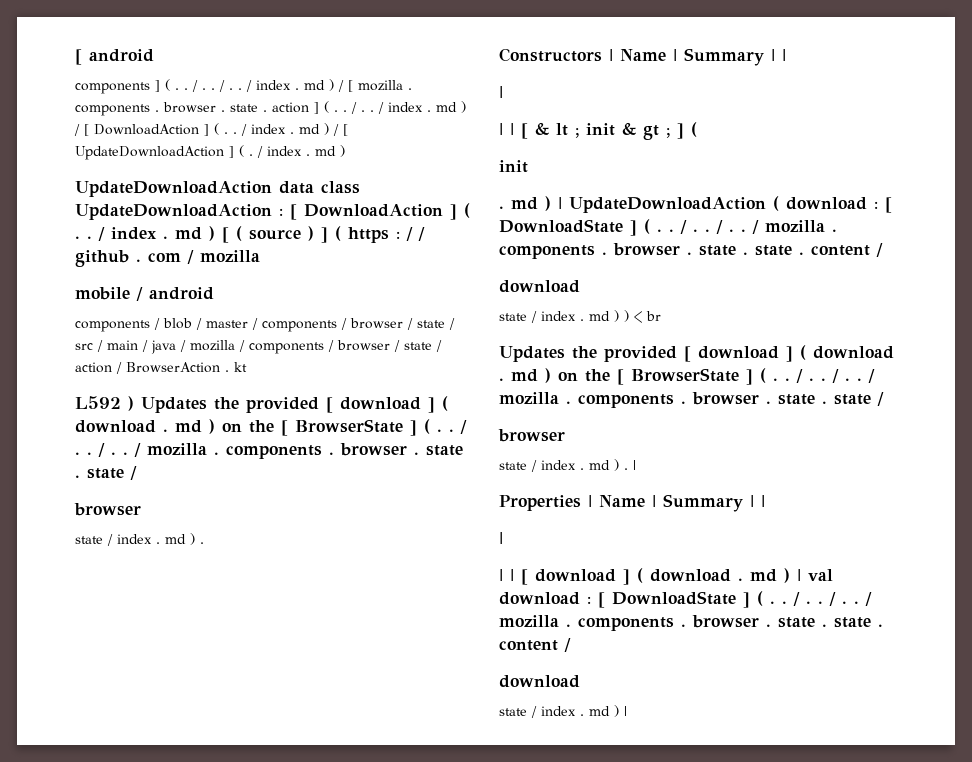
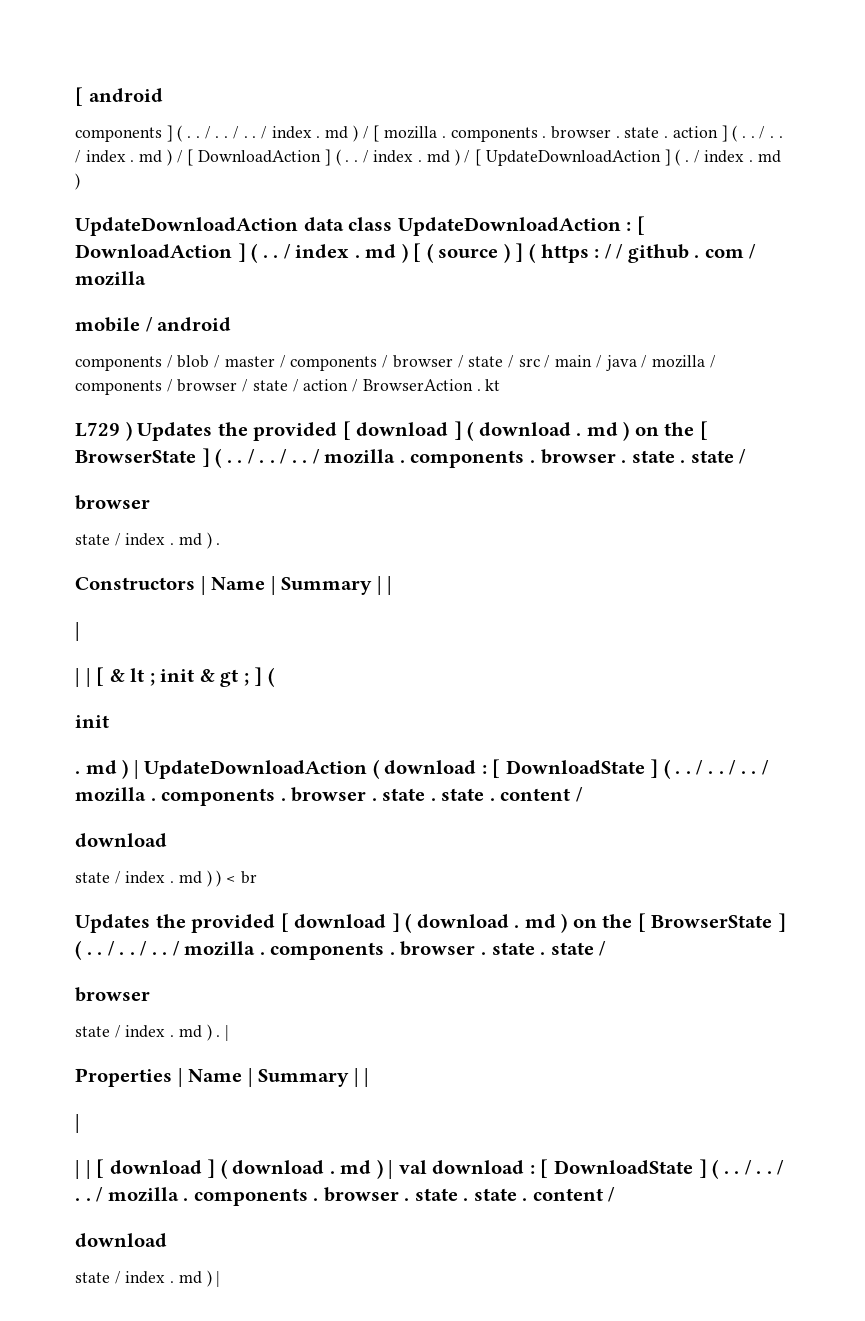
- L592 ) Updates the provided [ download ] ( download . md ) on the [ BrowserState ] ( . .
+ L729 ) Updates the provided [ download ] ( download . md ) on the [ BrowserState ] ( . .

